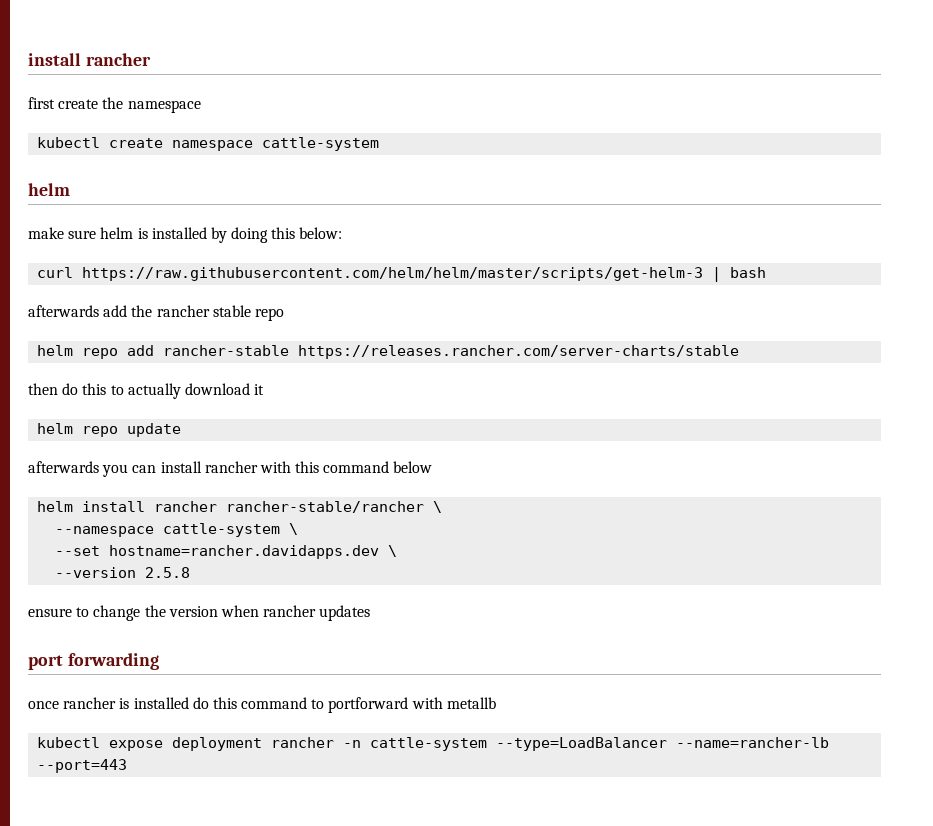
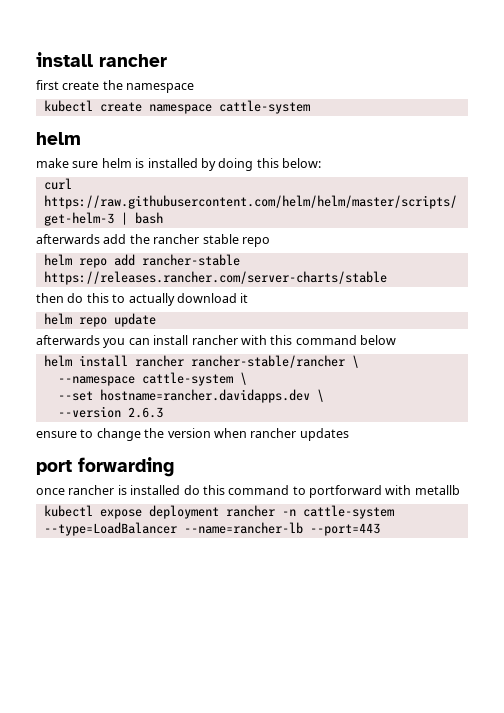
- --version 2.5.8
+ --version 2.6.3

